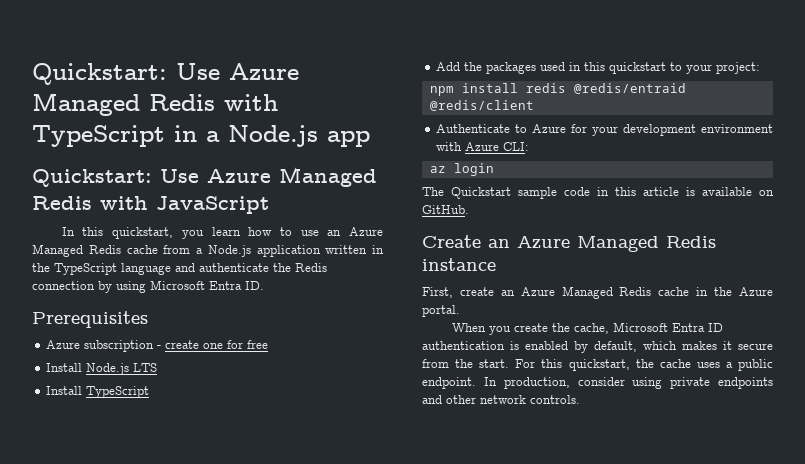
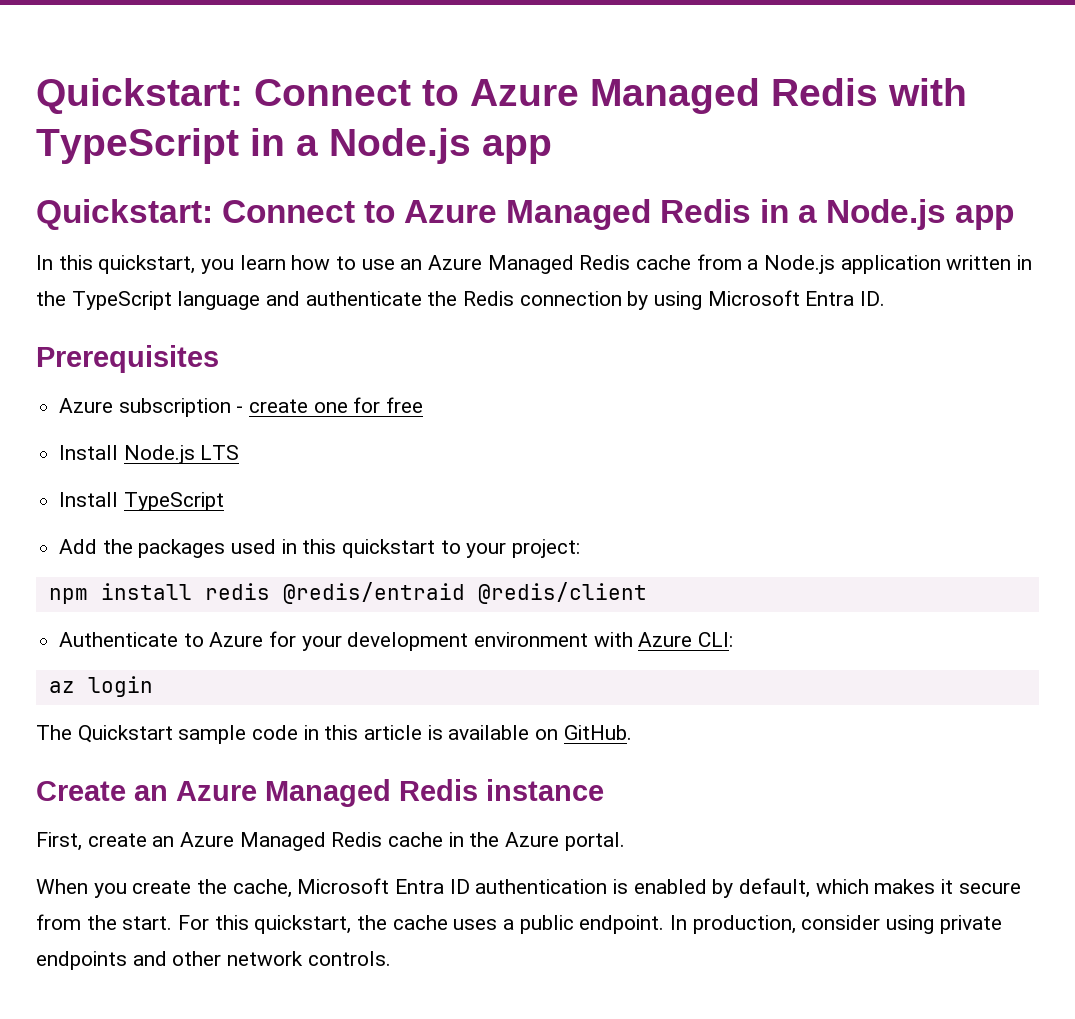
- Quickstart: Use Azure Managed Redis with TypeScript in a Node.js app
+ Quickstart: Connect to Azure Managed Redis with TypeScript in a Node.js app
- Quickstart: Use Azure Managed Redis with JavaScript
+ Quickstart: Connect to Azure Managed Redis in a Node.js app

